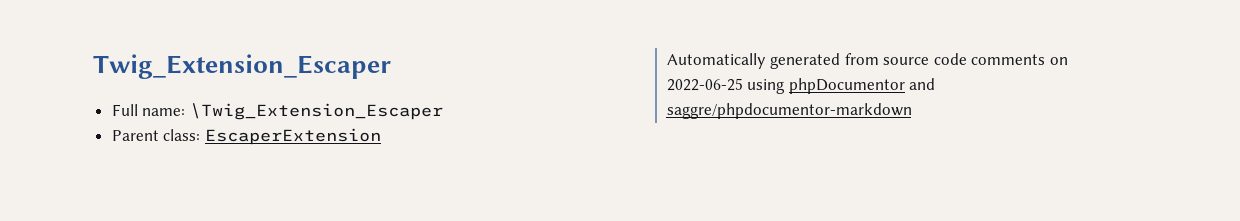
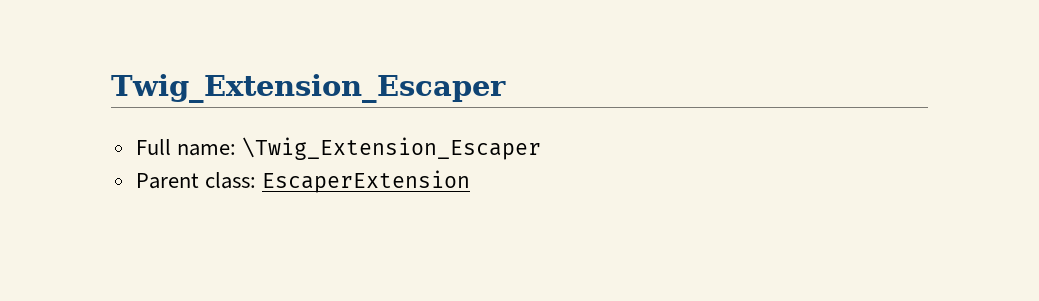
- Automatically generated from source code comments on 2022-06-25 using phpDocumentor and saggre/phpdocumentor-markdown

